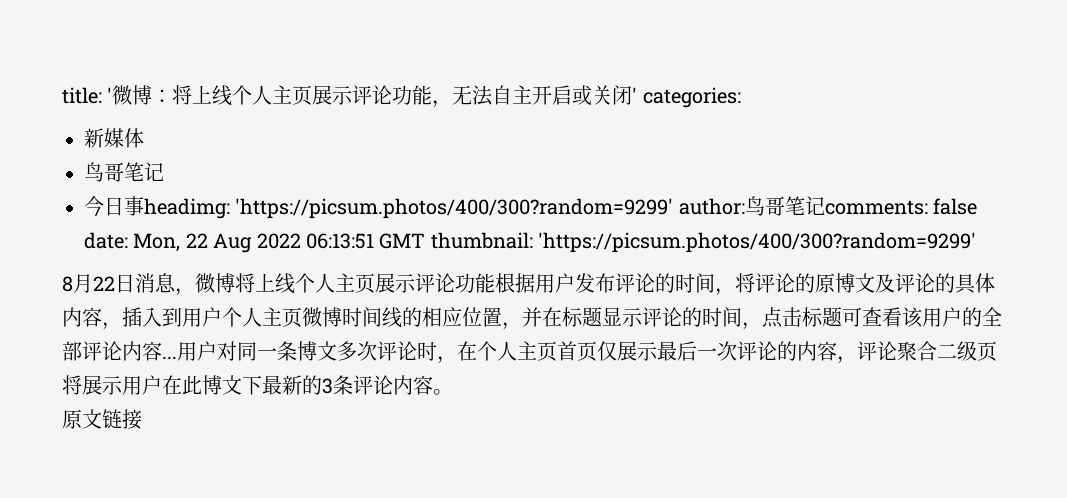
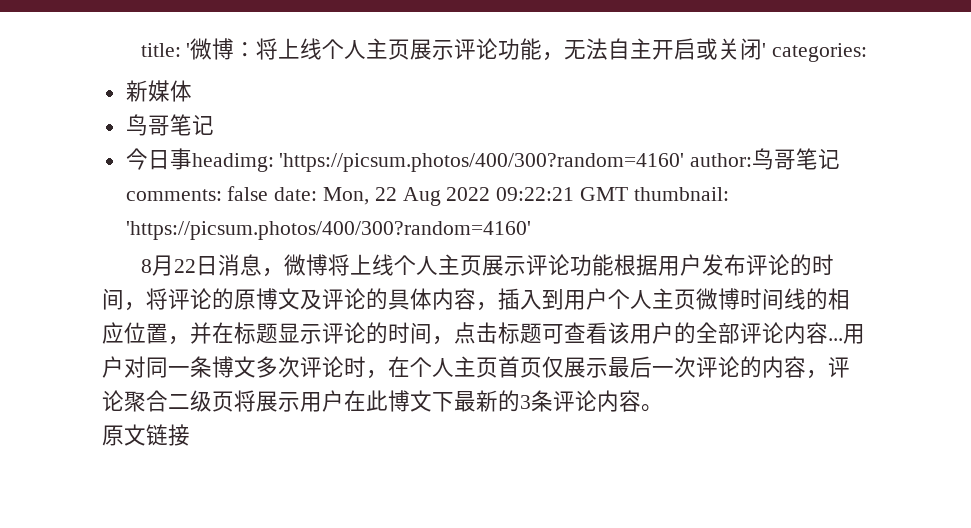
- 今日事headimg: 'https://picsum.photos/400/300?random=9299' author:鸟哥笔记comments: false date: Mon, 22 Aug 2022 06:13:51 GMT thumbnail: 'https://picsum.photos/400/300?random=9299'
+ 今日事headimg: 'https://picsum.photos/400/300?random=4160' author:鸟哥笔记comments: false date: Mon, 22 Aug 2022 09:22:21 GMT thumbnail: 'https://picsum.photos/400/300?random=4160'

